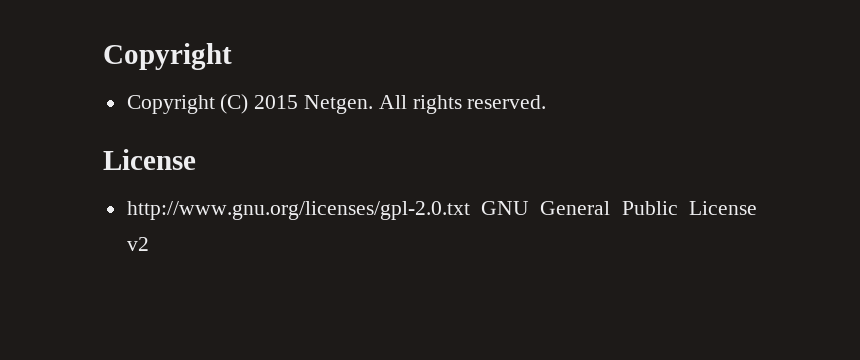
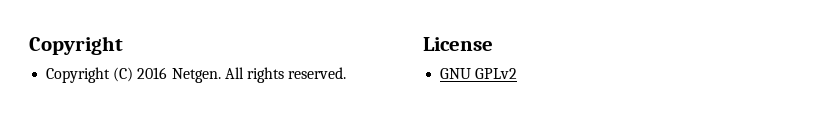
- Copyright (C) 2015 Netgen.
+ Copyright (C) 2016 Netgen.
- http://www.gnu.org/licenses/gpl-2.0.txt GNU General Public License v2
+ GNU GPLv2

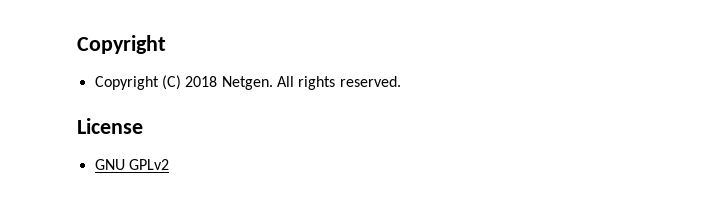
- Copyright (C) 2016 Netgen.
+ Copyright (C) 2018 Netgen.

